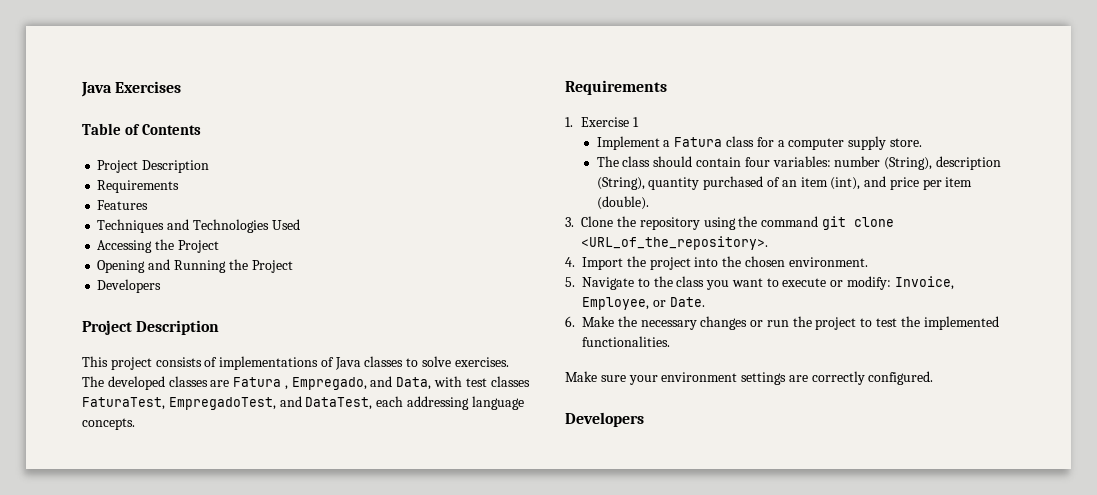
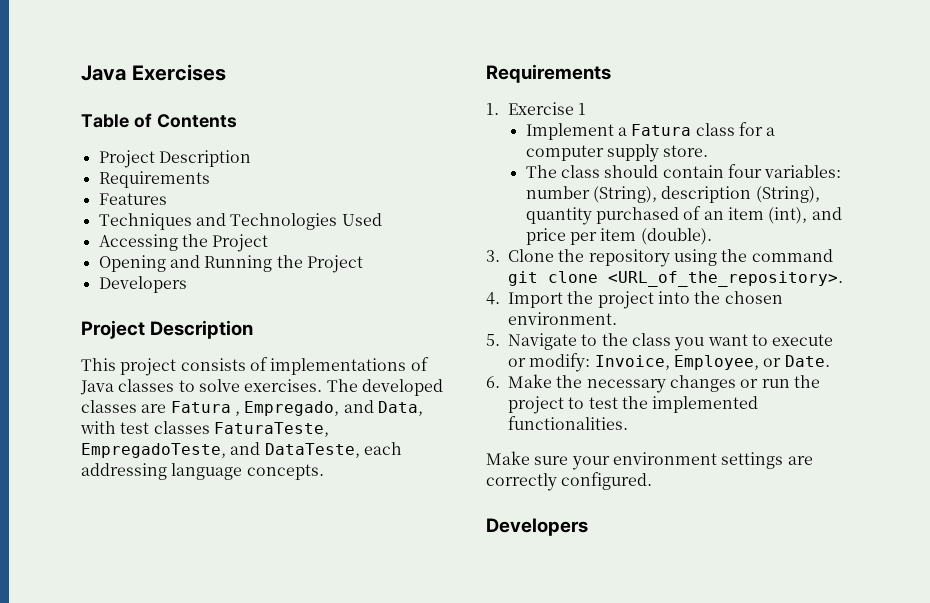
- The developed classes are Fatura , Empregado, and Data, with test classes FaturaTest, EmpregadoTest, and DataTest, each addressing language concepts.
+ The developed classes are Fatura , Empregado, and Data, with test classes FaturaTeste, EmpregadoTeste, and DataTeste, each addressing language concepts.

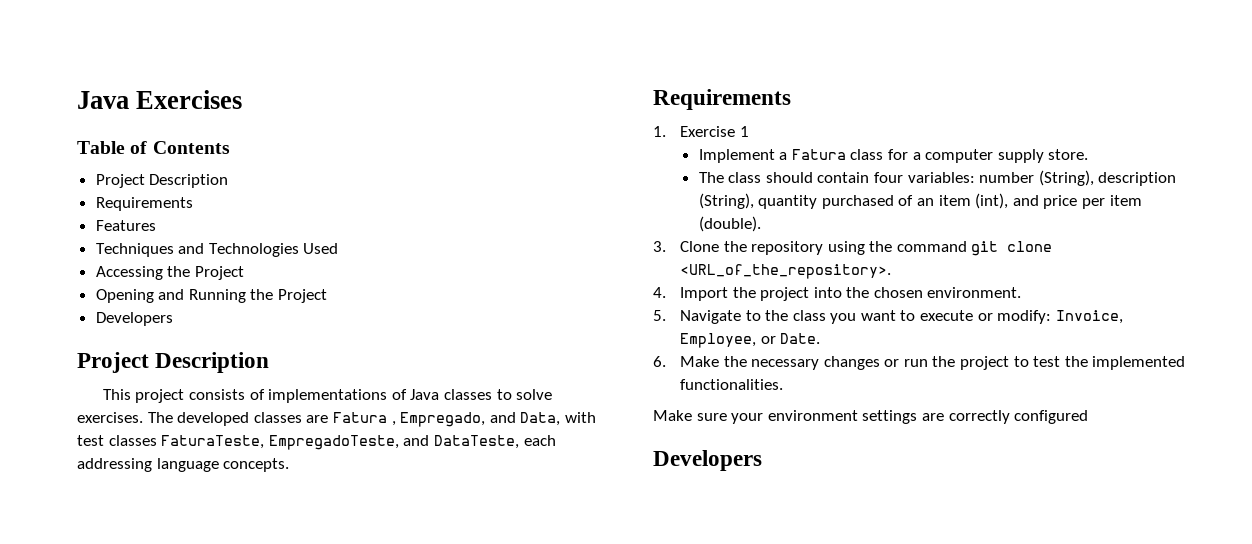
- Make sure your environment settings are correctly configured.
+ Make sure your environment settings are correctly configured

